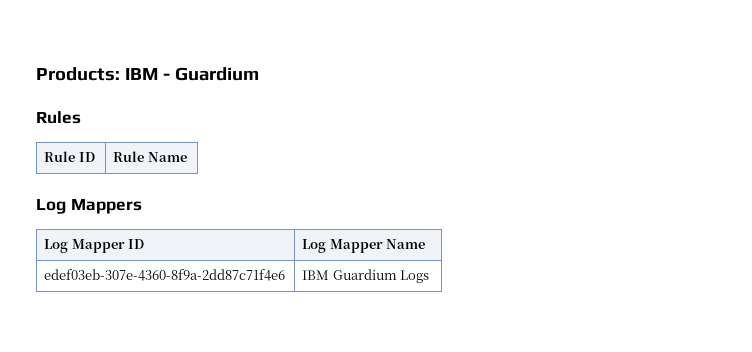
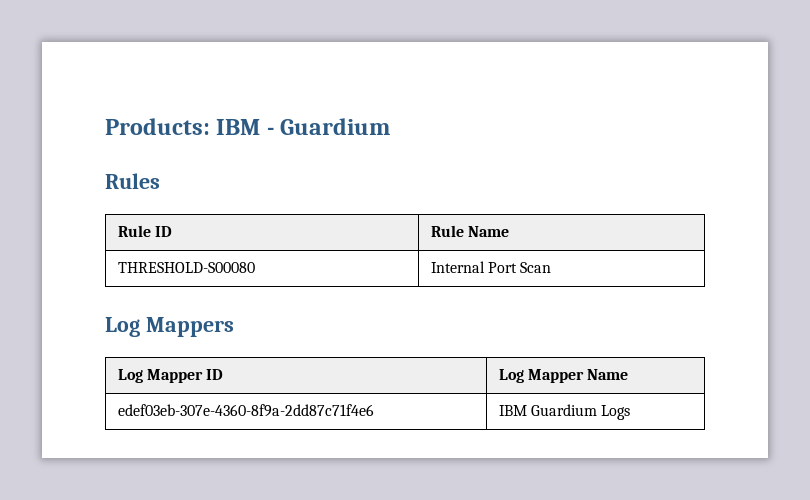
+ THRESHOLD-S00080 | Internal Port Scan

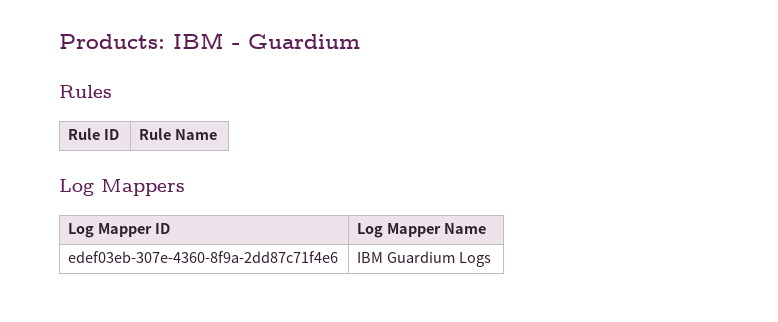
- THRESHOLD-S00080 | Internal Port Scan

